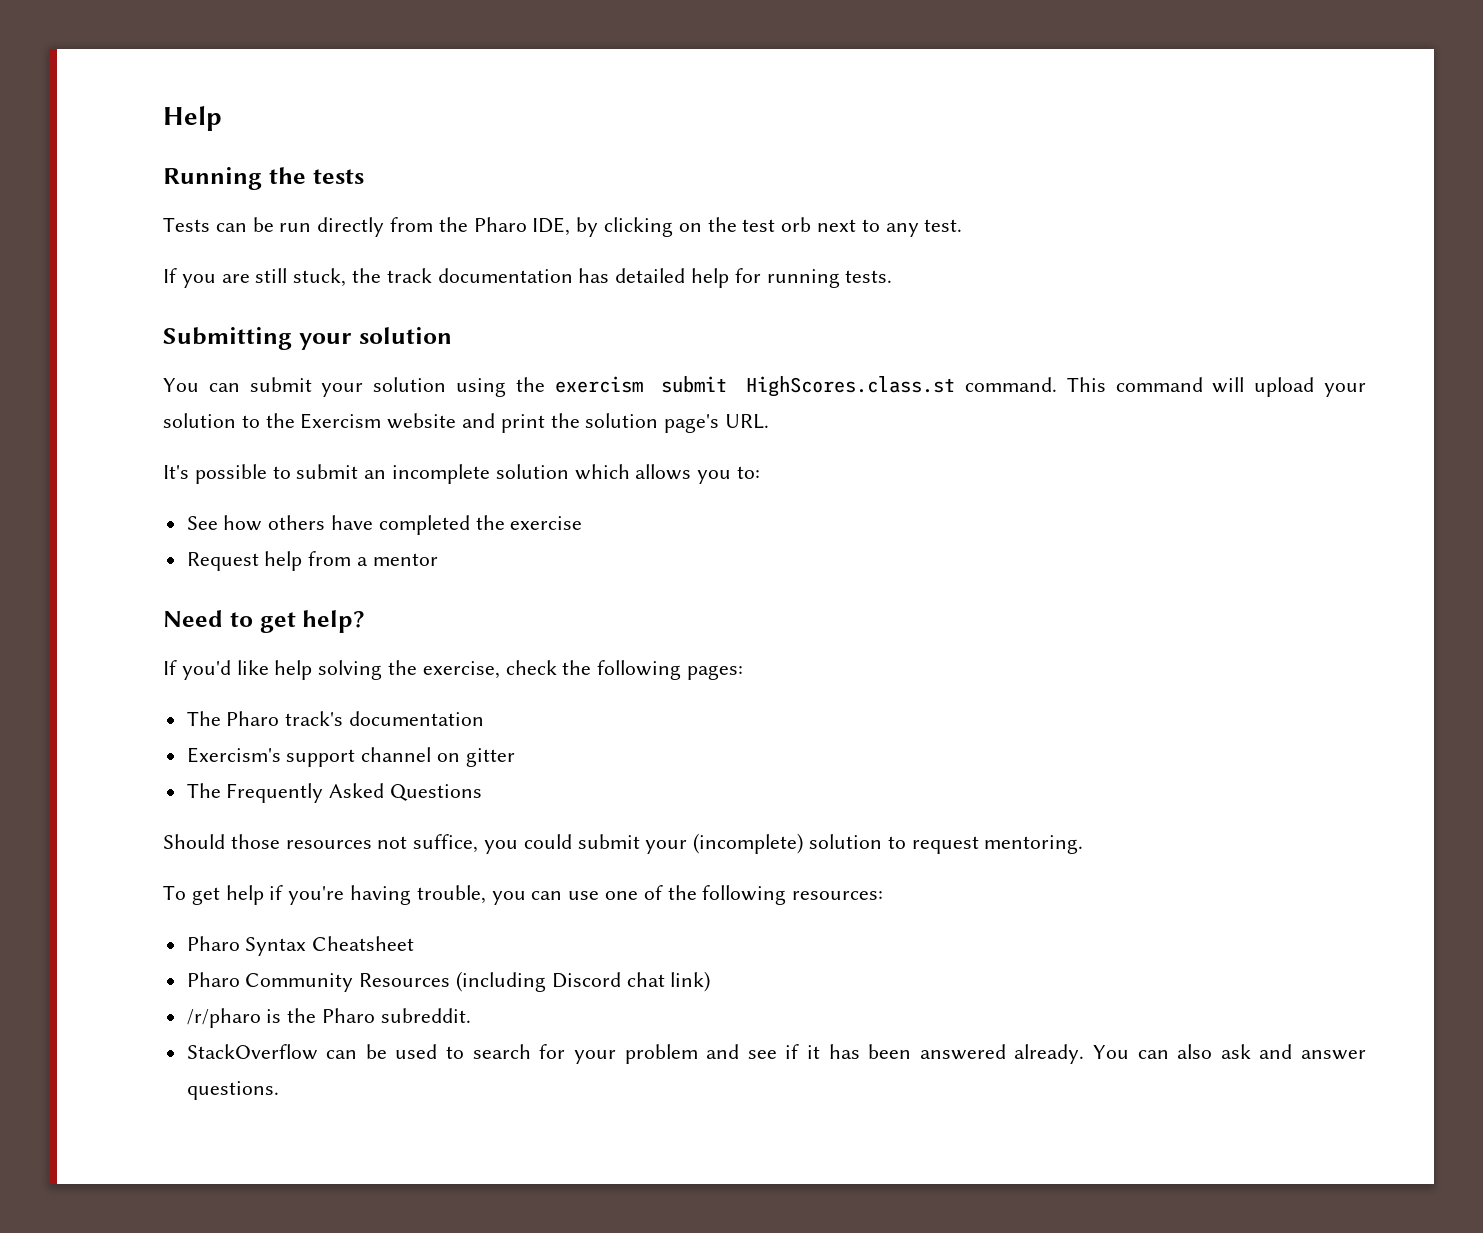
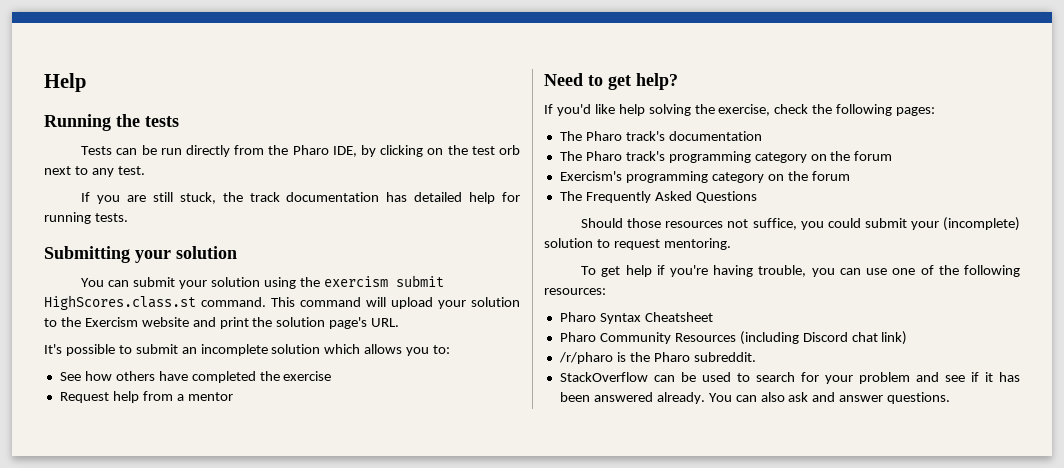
- Exercism's support channel on gitter
+ The Pharo track's programming category on the forum
+ Exercism's programming category on the forum

